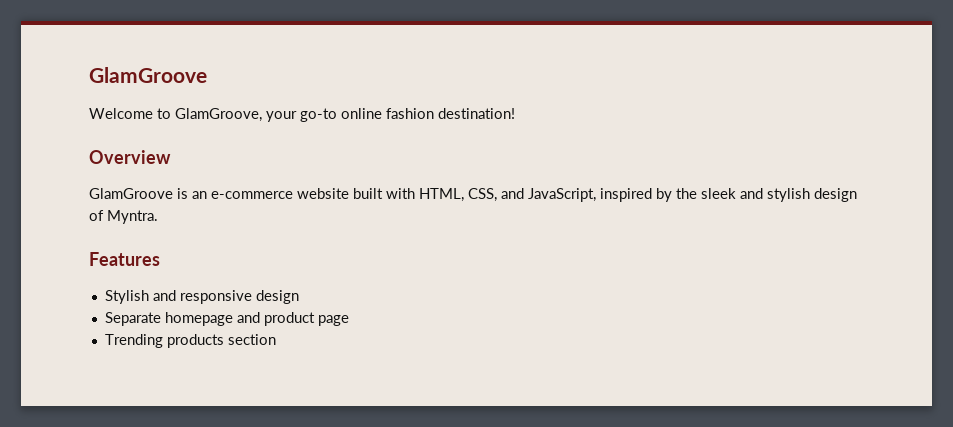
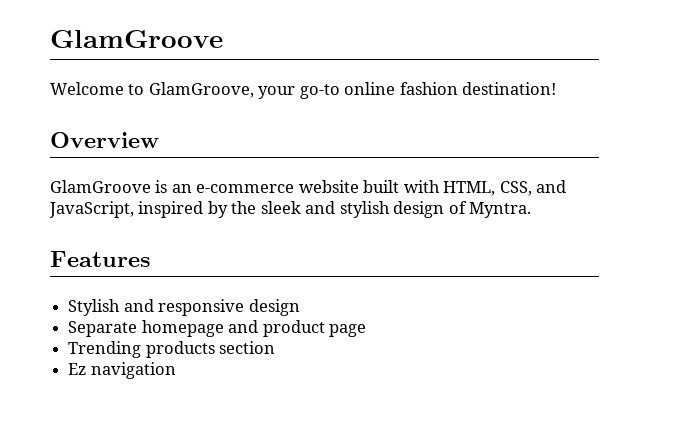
+ Ez navigation

